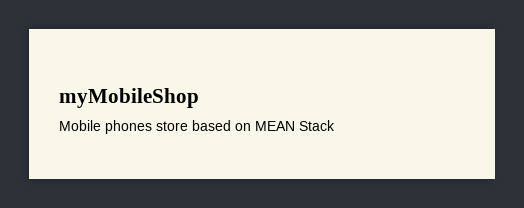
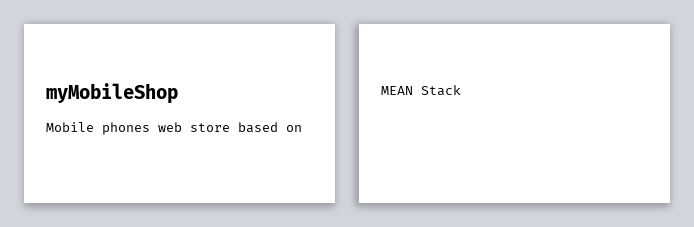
- Mobile phones store based on MEAN Stack
+ Mobile phones web store based on MEAN Stack

